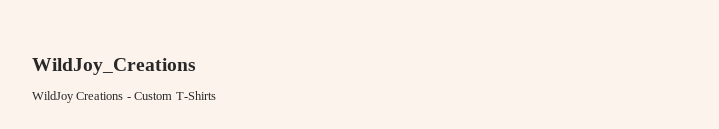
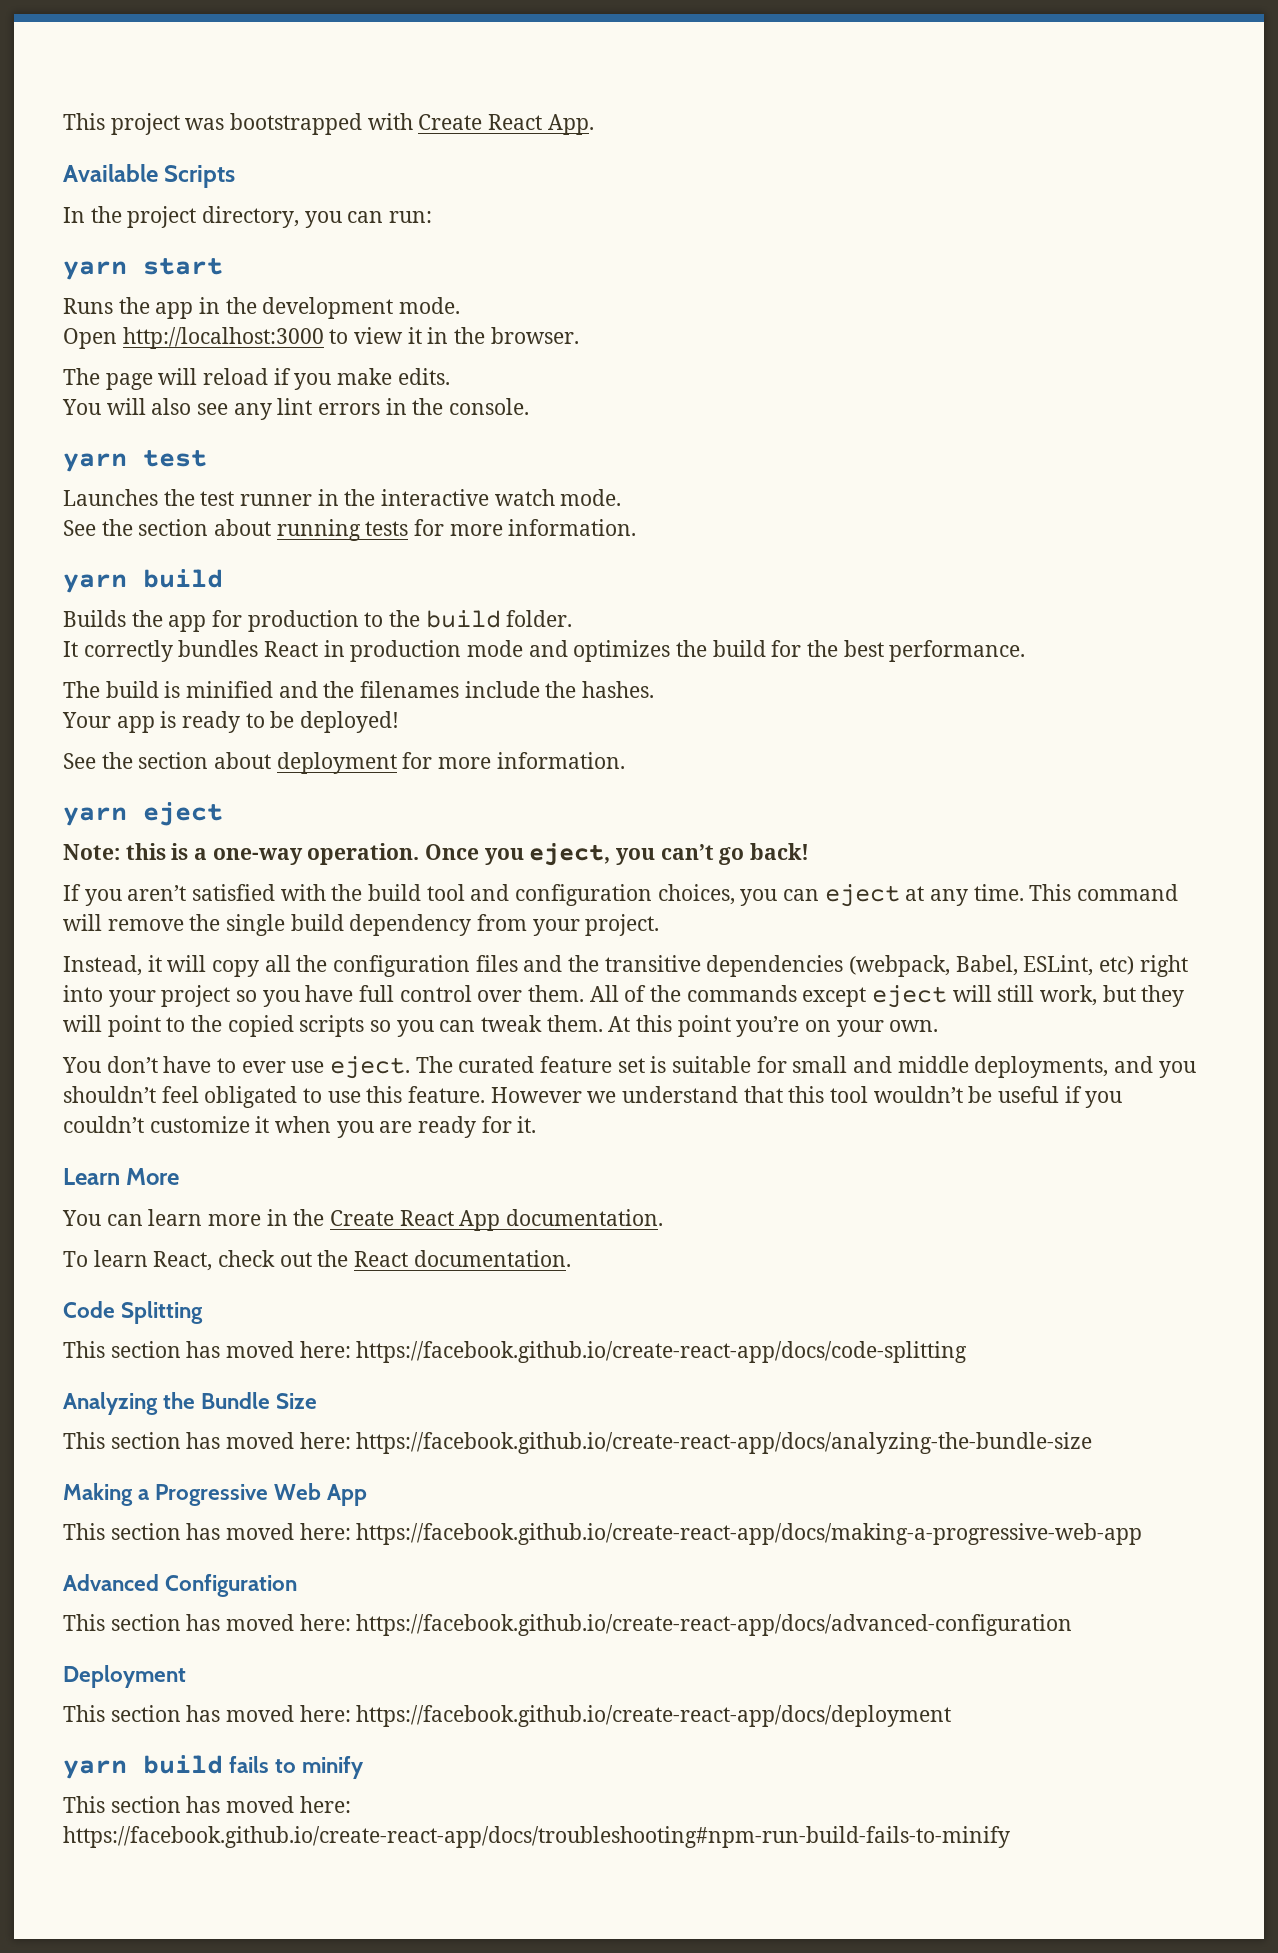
- WildJoy_Creations
- WildJoy Creations - Custom T-Shirts
+ This project was bootstrapped with Create React App.
+ Available Scripts
+ In the project directory, you can run:
+ yarn start
+ Runs the app in the development mode.
+ Open http://localhost:3000 to view it in the browser.
+ The page will reload if you make edits.
+ You will also see any lint errors in the console.
+ yarn test
+ Launches the test runner in the interactive watch mode.
+ See the section about running tests for more information.
+ yarn build
+ Builds the app for production to the build folder.
+ It correctly bundles React in production mode and optimizes the build for the best performance.
+ The build is minified and the filenames include the hashes.
+ Your app is ready to be deployed!
+ See the section about deployment for more information.
+ yarn eject
+ Note: this is a one-way operation. Once you eject, you can’t go back!
+ If you aren’t satisfied with the build tool and configuration choices, you can eject at any time. This command will remove the single build dependency from your project.
+ Instead, it will copy all the configuration files and the transitive dependencies (webpack, Babel, ESLint, etc) right into your project so you have full control over them. All of the commands except eject will still work, but they will point to the copied scripts so you can tweak them. At this point you’re on your own.
+ You don’t have to ever use eject. The curated feature set is suitable for small and middle deployments, and you shouldn’t feel obligated to use this feature. However we understand that this tool wouldn’t be useful if you couldn’t customize it when you are ready for it.
+ Learn More
+ You can learn more in the Create React App documentation.
+ To learn React, check out the React documentation.
+ Code Splitting
+ This section has moved here: https://facebook.github.io/create-react-app/docs/code-splitting
+ Analyzing the Bundle Size
+ This section has moved here: https://facebook.github.io/create-react-app/docs/analyzing-the-bundle-size
+ Making a Progressive Web App
+ This section has moved here: https://facebook.github.io/create-react-app/docs/making-a-progressive-web-app
+ Advanced Configuration
+ This section has moved here: https://facebook.github.io/create-react-app/docs/advanced-configuration
+ Deployment
+ This section has moved here: https://facebook.github.io/create-react-app/docs/deployment
+ yarn build fails to minify
+ This section has moved here: https://facebook.github.io/create-react-app/docs/troubleshooting#npm-run-build-fails-to-minify

